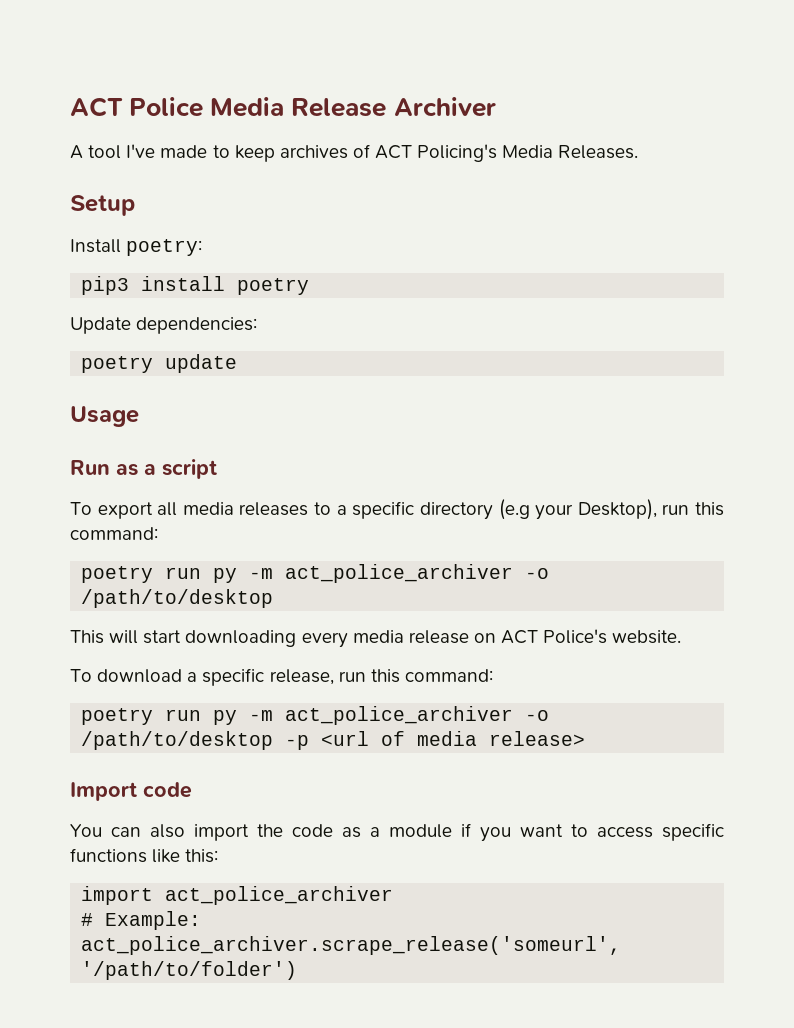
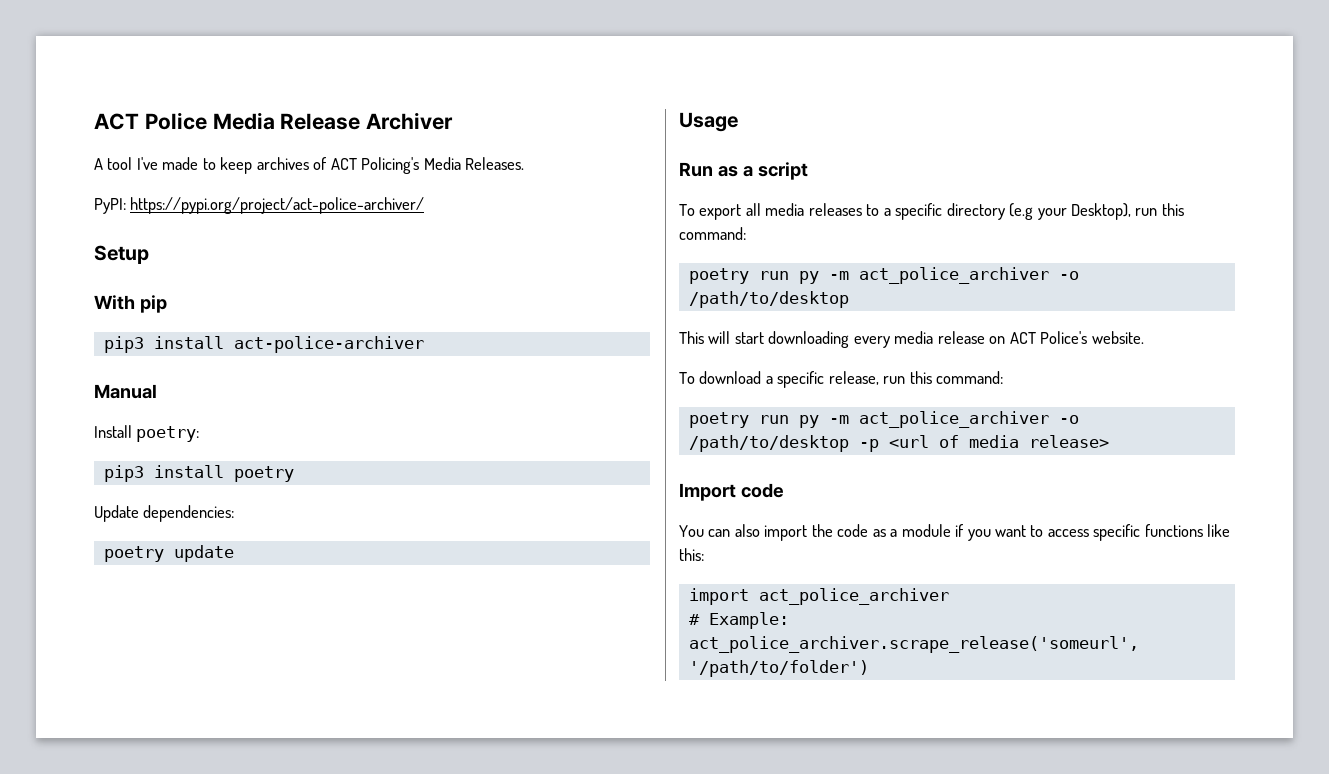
+ PyPI: https://pypi.org/project/act-police-archiver/
+ With pip
+ pip3 install act-police-archiver
+ Manual

